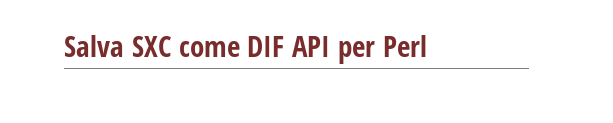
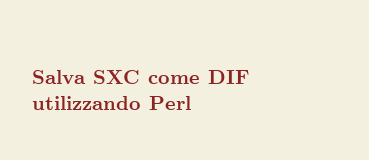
- Salva SXC come DIF API per Perl
+ Salva SXC come DIF utilizzando Perl

